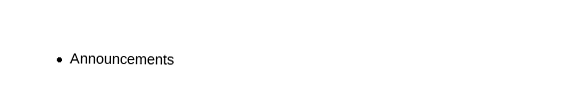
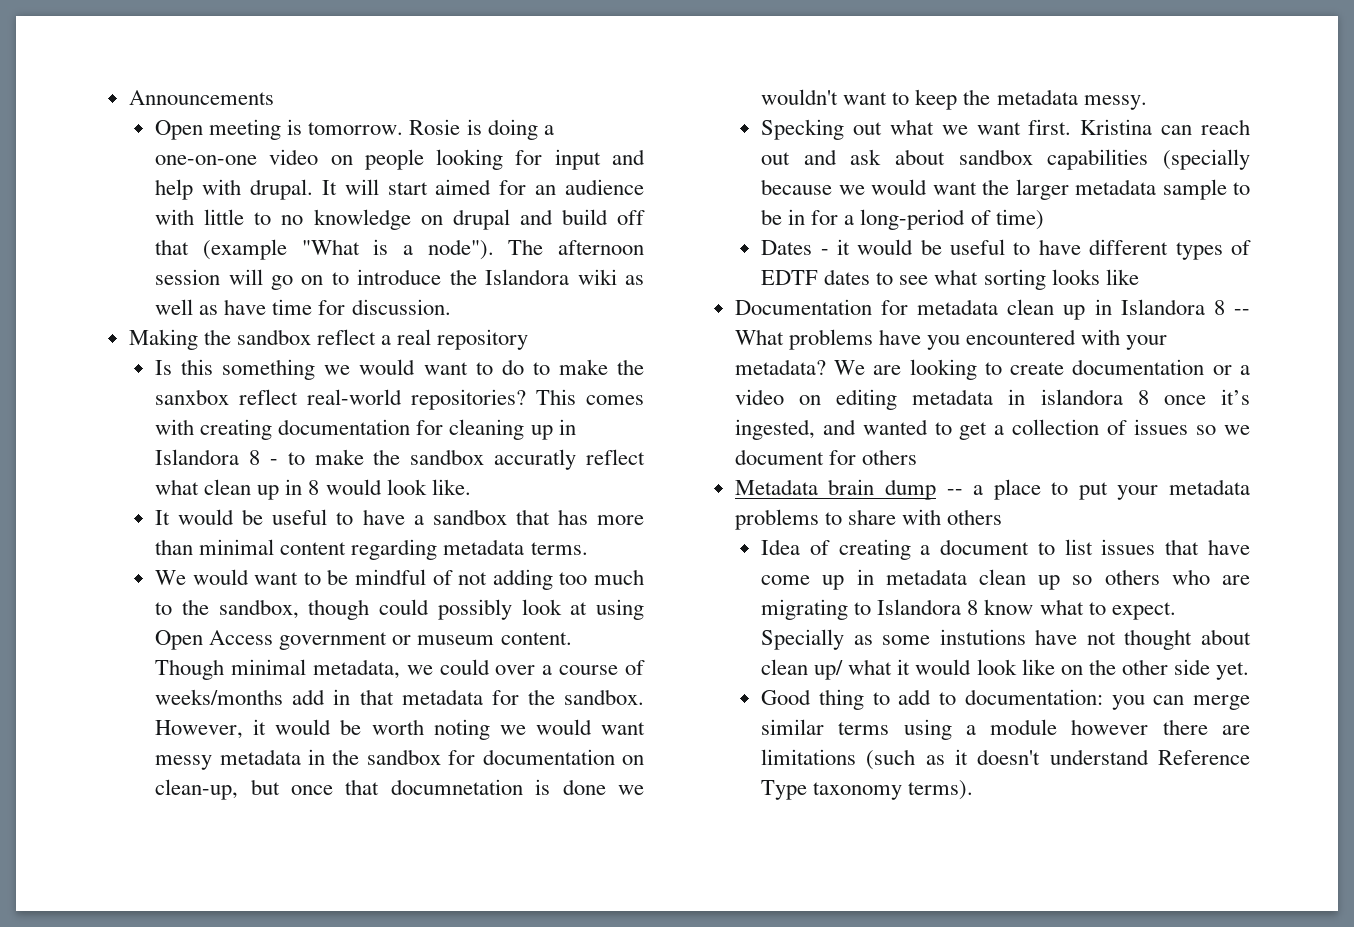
+ Open meeting is tomorrow. Rosie is doing a one-on-one video on people looking for input and help with drupal. It will start aimed for an audience with little to no knowledge on drupal and build off that (example "What is a node"). The afternoon session will go on to introduce the Islandora wiki as well as have time for discussion.
+ Making the sandbox reflect a real repository
+ Is this something we would want to do to make the sanxbox reflect real-world repositories? This comes with creating documentation for cleaning up in Islandora 8 - to make the sandbox accuratly reflect what clean up in 8 would look like.
+ It would be useful to have a sandbox that has more than minimal content regarding metadata terms.
+ We would want to be mindful of not adding too much to the sandbox, though could possibly look at using Open Access government or museum content. Though minimal metadata, we could over a course of weeks/months add in that metadata for the sandbox. However, it would be worth noting we would want messy metadata in the sandbox for documentation on clean-up, but once that documnetation is done we wouldn't want to keep the metadata messy.
+ Specking out what we want first. Kristina can reach out and ask about sandbox capabilities (specially because we would want the larger metadata sample to be in for a long-period of time)
+ Dates - it would be useful to have different types of EDTF dates to see what sorting looks like
+ Documentation for metadata clean up in Islandora 8 -- What problems have you encountered with your metadata? We are looking to create documentation or a video on editing metadata in islandora 8 once it’s ingested, and wanted to get a collection of issues so we document for others
+ Metadata brain dump -- a place to put your metadata problems to share with others
+ Idea of creating a document to list issues that have come up in metadata clean up so others who are migrating to Islandora 8 know what to expect. Specially as some instutions have not thought about clean up/ what it would look like on the other side yet.
+ Good thing to add to documentation: you can merge similar terms using a module however there are limitations (such as it doesn't understand Reference Type taxonomy terms).

